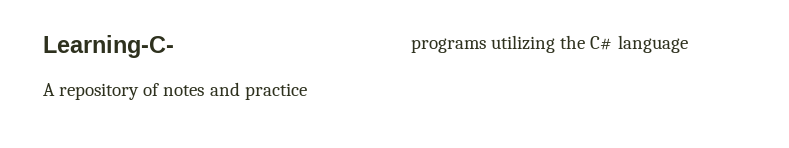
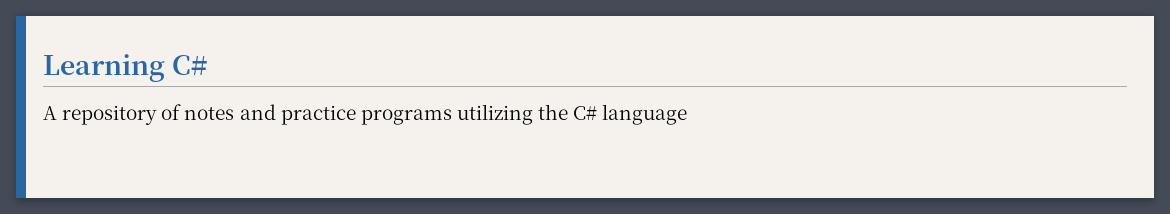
- Learning-C-
+ Learning C#

